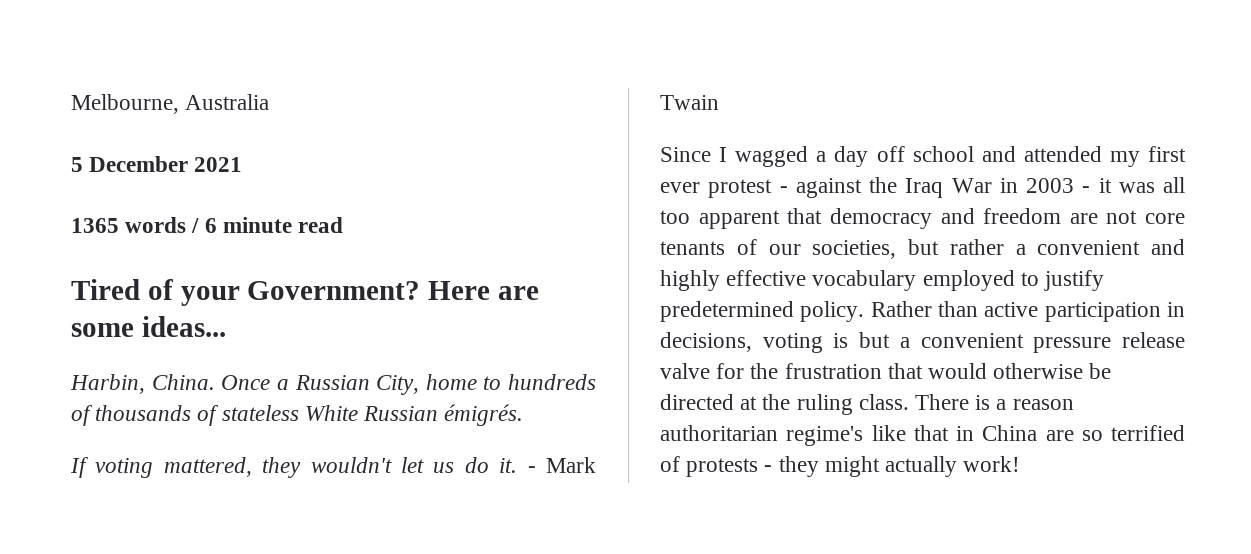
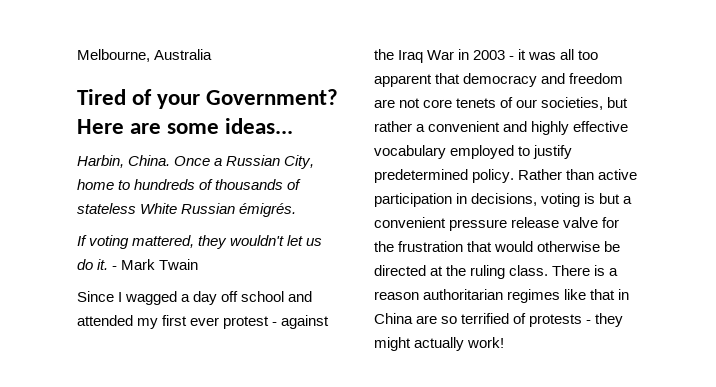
- 5 December 2021
- 1365 words / 6 minute read
- Since I wagged a day off school and attended my first ever protest - against the Iraq War in 2003 - it was all too apparent that democracy and freedom are not core tenants of our societies, but rather a convenient and highly effective vocabulary employed to justify predetermined policy.
+ Since I wagged a day off school and attended my first ever protest - against the Iraq War in 2003 - it was all too apparent that democracy and freedom are not core tenets of our societies, but rather a convenient and highly effective vocabulary employed to justify predetermined policy.
- There is a reason authoritarian regime's like that in China are so terrified of protests - they might actually work!
+ There is a reason authoritarian regimes like that in China are so terrified of protests - they might actually work!

